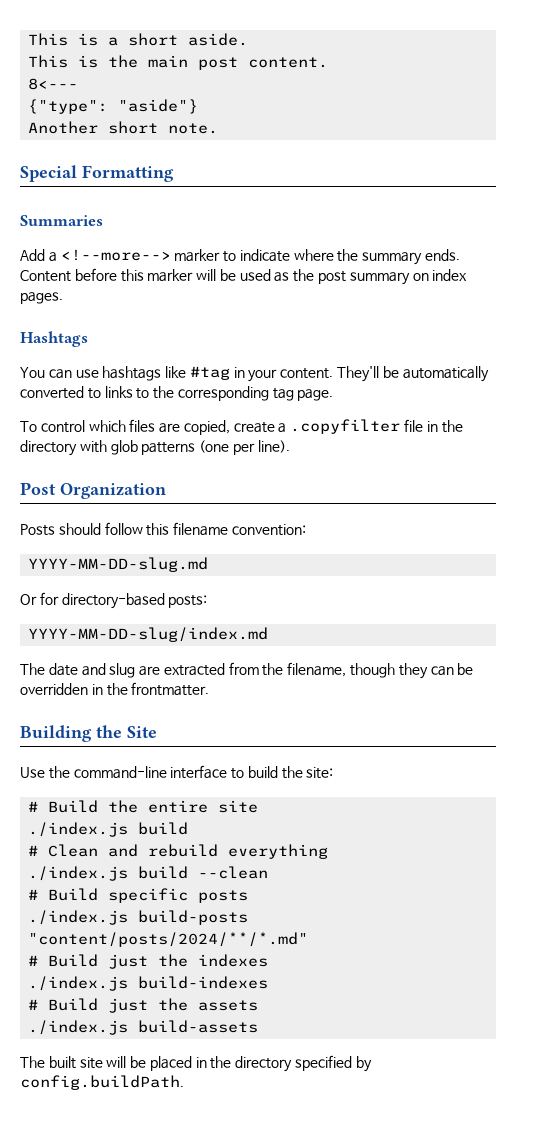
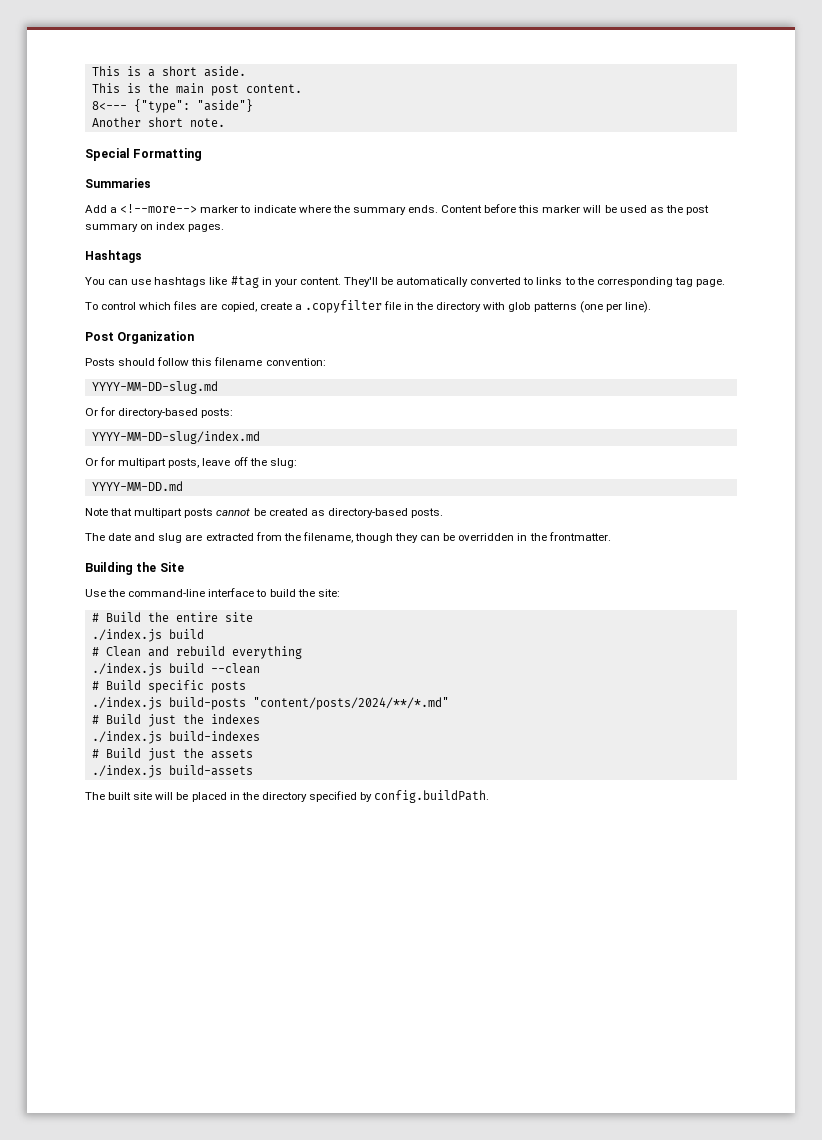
- 8<---
- {"type": "aside"}
+ 8<--- {"type": "aside"}
+ Or for multipart posts, leave off the slug:
+ YYYY-MM-DD.md
+ Note that multipart posts cannot be created as directory-based posts.

